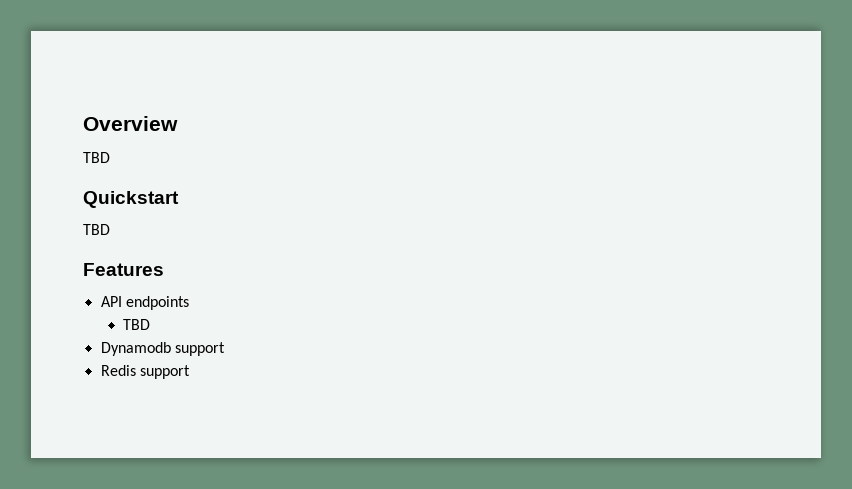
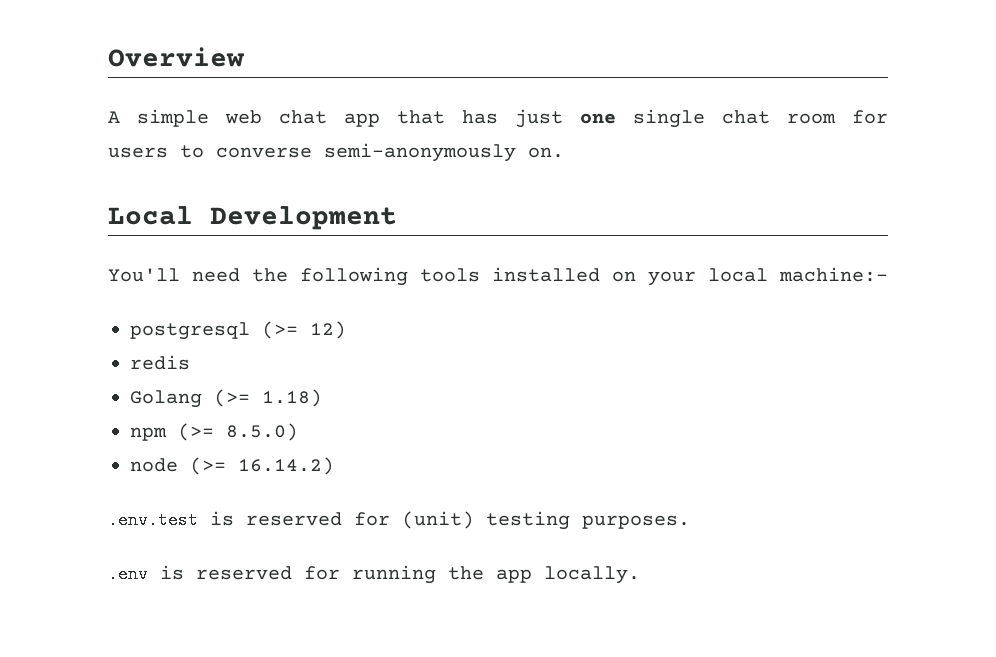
  Overview
- TBD
- Quickstart
- TBD
- Features
- API endpoints
- TBD
- Dynamodb support
- Redis support
+ A simple web chat app that has just one single chat room for users to converse semi-anonymously on.
+ Local Development
+ You'll need the following tools installed on your local machine:-
+ postgresql (>= 12)
+ redis
+ Golang (>= 1.18)
+ npm (>= 8.5.0)
+ node (>= 16.14.2)
+ .env.test is reserved for (unit) testing purposes.
+ .env is reserved for running the app locally.

